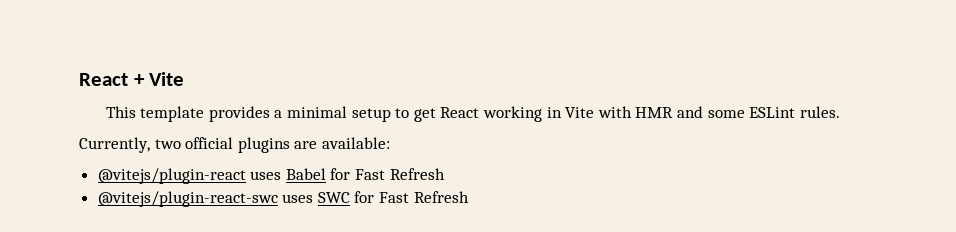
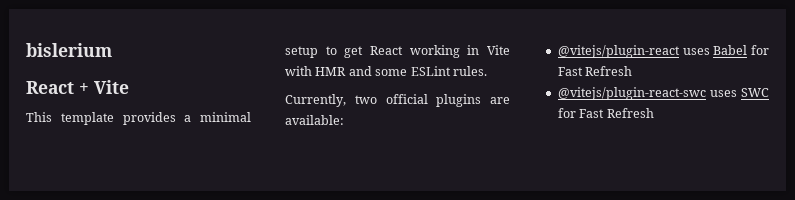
+ bislerium

